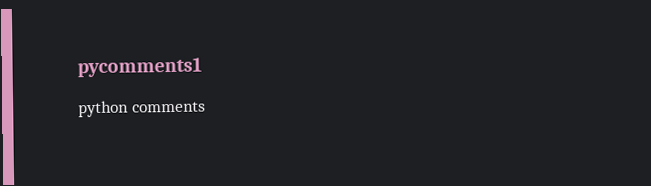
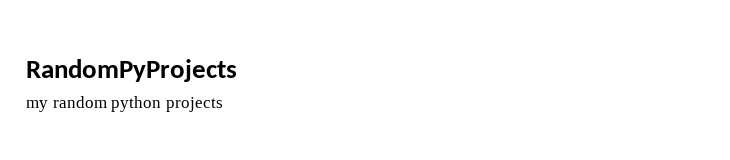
- pycomments1
- python comments
+ RandomPyProjects
+ my random python projects

